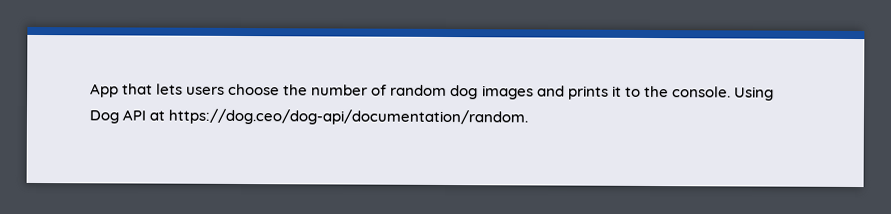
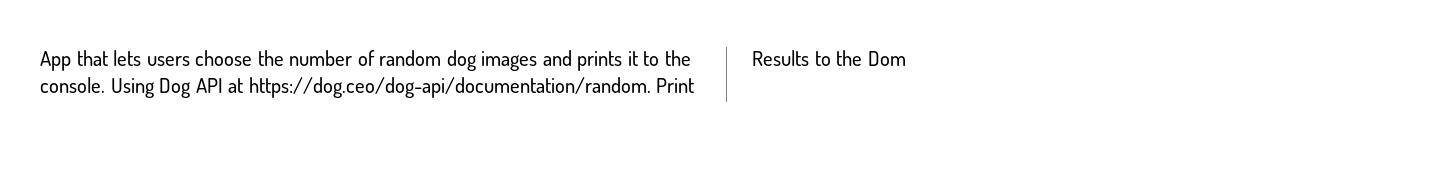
- Using Dog API at https://dog.ceo/dog-api/documentation/random.
+ Using Dog API at https://dog.ceo/dog-api/documentation/random. Print Results to the Dom

